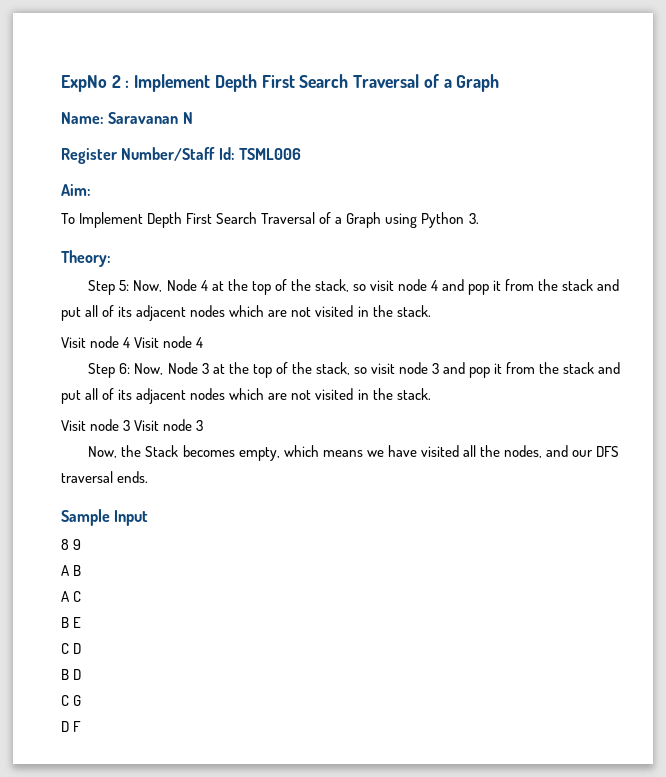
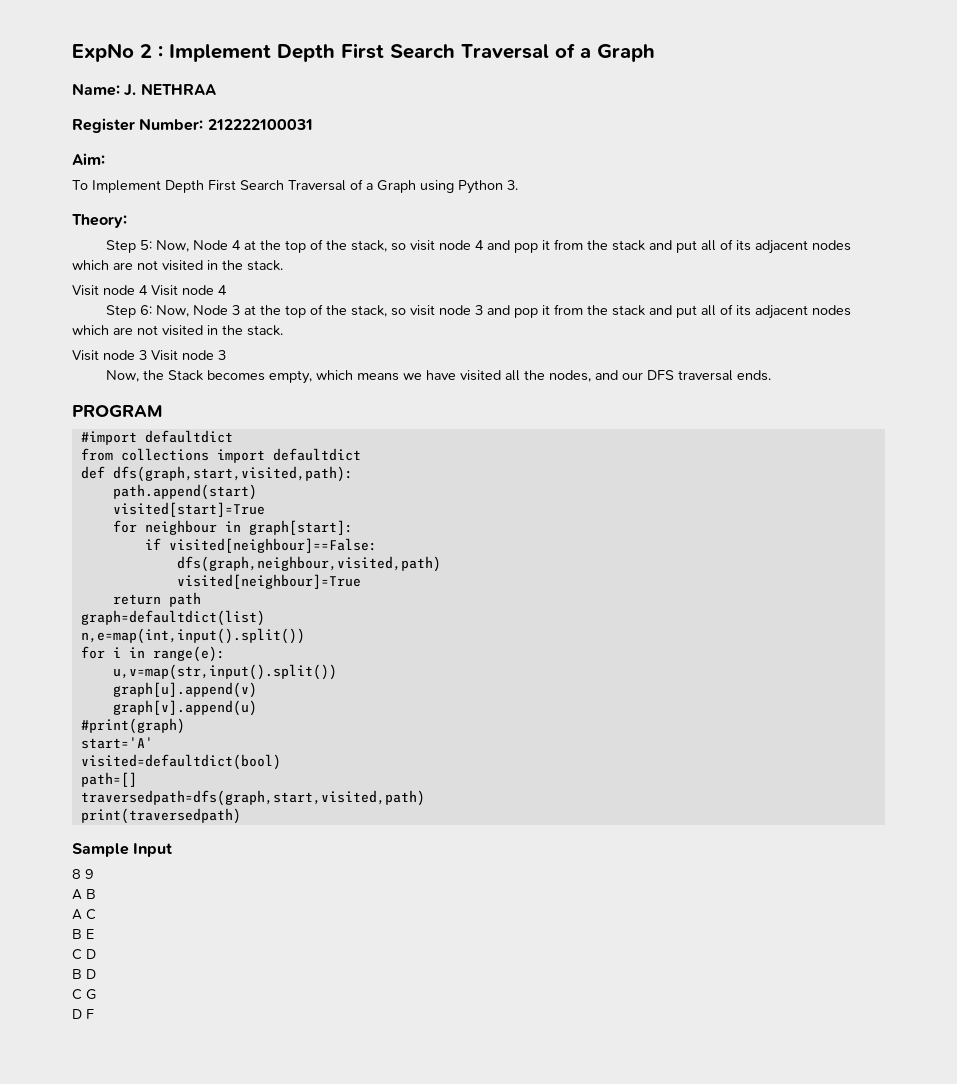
- Name: Saravanan N
+ Name: J. NETHRAA
- Register Number/Staff Id: TSML006
+ Register Number: 212222100031
+ PROGRAM
+ #import defaultdict
+ from collections import defaultdict
+ def dfs(graph,start,visited,path):
+ path.append(start)
+ visited[start]=True
+ for neighbour in graph[start]:
+ if visited[neighbour]==False:
+ dfs(graph,neighbour,visited,path)
+ visited[neighbour]=True
+ return path
+ graph=defaultdict(list)
+ n,e=map(int,input().split())
+ for i in range(e):
+ u,v=map(str,input().split())
+ graph[u].append(v)
+ graph[v].append(u)
+ #print(graph)
+ start='A'
+ visited=defaultdict(bool)
+ path=[]
+ traversedpath=dfs(graph,start,visited,path)
+ print(traversedpath)

